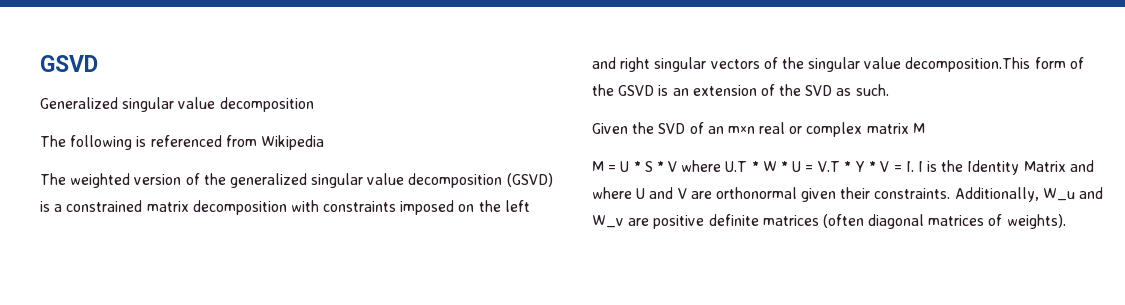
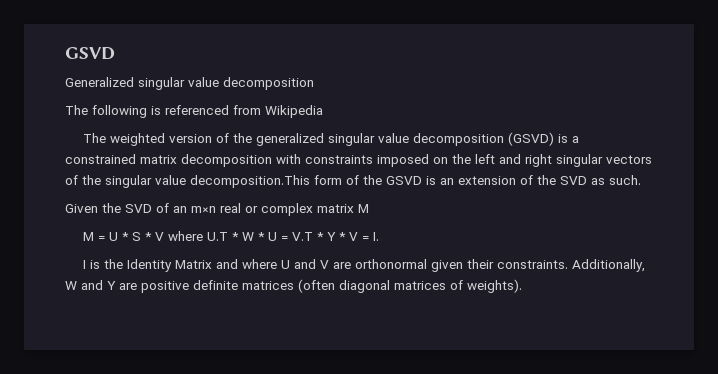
- M = U * S * V where U.T * W * U = V.T * Y * V = I. I is the Identity Matrix and where U and V are orthonormal given their constraints.
+ M = U * S * V where U.T * W * U = V.T * Y * V = I.
+ I is the Identity Matrix and where U and V are orthonormal given their constraints.
- Additionally, W_u and W_v are positive definite matrices (often diagonal matrices of weights).
+ Additionally, W and Y are positive definite matrices (often diagonal matrices of weights).

